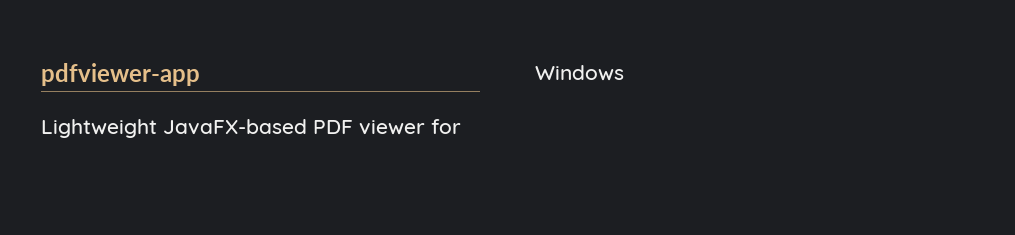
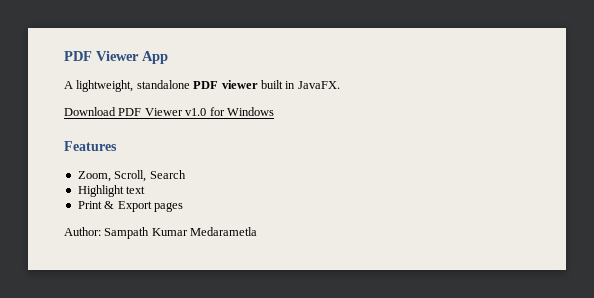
- pdfviewer-app
- Lightweight JavaFX-based PDF viewer for Windows
+ PDF Viewer App
+ A lightweight, standalone PDF viewer built in JavaFX.
+ Download PDF Viewer v1.0 for Windows
+ Features
+ Zoom, Scroll, Search
+ Highlight text
+ Print & Export pages
+ Author: Sampath Kumar Medarametla

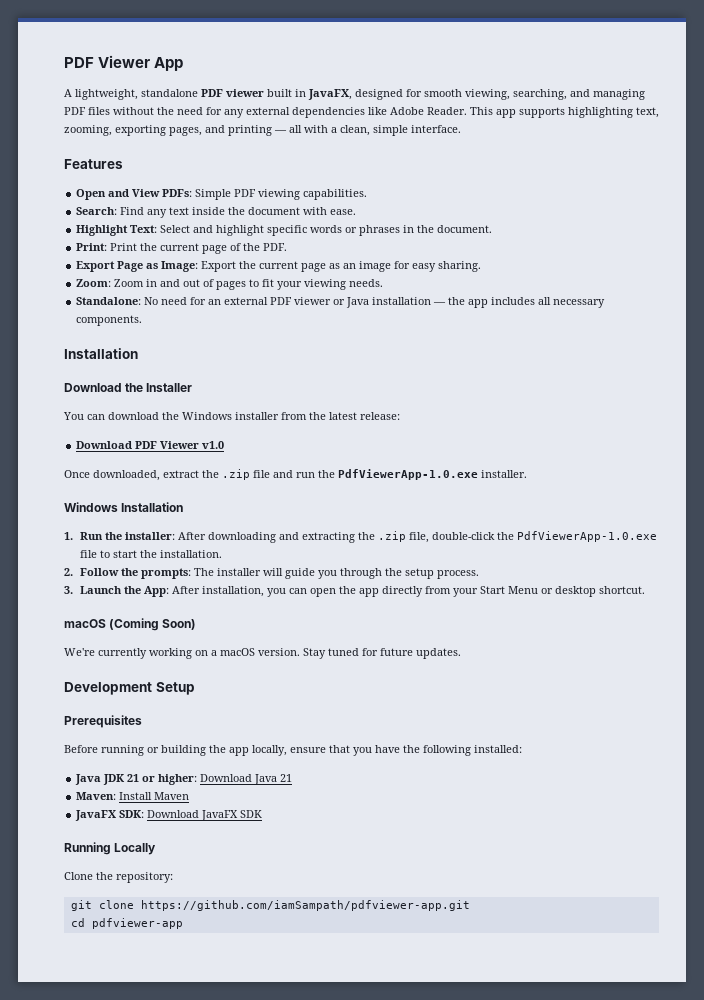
- A lightweight, standalone PDF viewer built in JavaFX.
- Download PDF Viewer v1.0 for Windows
+ A lightweight, standalone PDF viewer built in JavaFX, designed for smooth viewing, searching, and managing PDF files without the need for any external dependencies like Adobe Reader. This app supports highlighting text, zooming, exporting pages, and printing — all with a clean, simple interface.
  Features
- Zoom, Scroll, Search
- Highlight text
- Print & Export pages
- Author: Sampath Kumar Medarametla
+ Open and View PDFs: Simple PDF viewing capabilities.
+ Search: Find any text inside the document with ease.
+ Highlight Text: Select and highlight specific words or phrases in the document.
+ Print: Print the current page of the PDF.
+ Export Page as Image: Export the current page as an image for easy sharing.
+ Zoom: Zoom in and out of pages to fit your viewing needs.
+ Standalone: No need for an external PDF viewer or Java installation — the app includes all necessary components.
+ Installation
+ Download the Installer
+ You can download the Windows installer from the latest release:
+ Download PDF Viewer v1.0
+ Once downloaded, extract the .zip file and run the PdfViewerApp-1.0.exe installer.
+ Windows Installation
+ 1. Run the installer: After downloading and extracting the .zip file, double-click the PdfViewerApp-1.0.exe file to start the installation.
+ 2. Follow the prompts: The installer will guide you through the setup process.
+ 3. Launch the App: After installation, you can open the app directly from your Start Menu or desktop shortcut.
+ macOS (Coming Soon)
+ We're currently working on a macOS version. Stay tuned for future updates.
+ Development Setup
+ Prerequisites
+ Before running or building the app locally, ensure that you have the following installed:
+ Java JDK 21 or higher: Download Java 21
+ Maven: Install Maven
+ JavaFX SDK: Download JavaFX SDK
+ Running Locally
+ Clone the repository:
+ git clone https://github.com/iamSampath/pdfviewer-app.git
+ cd pdfviewer-app

